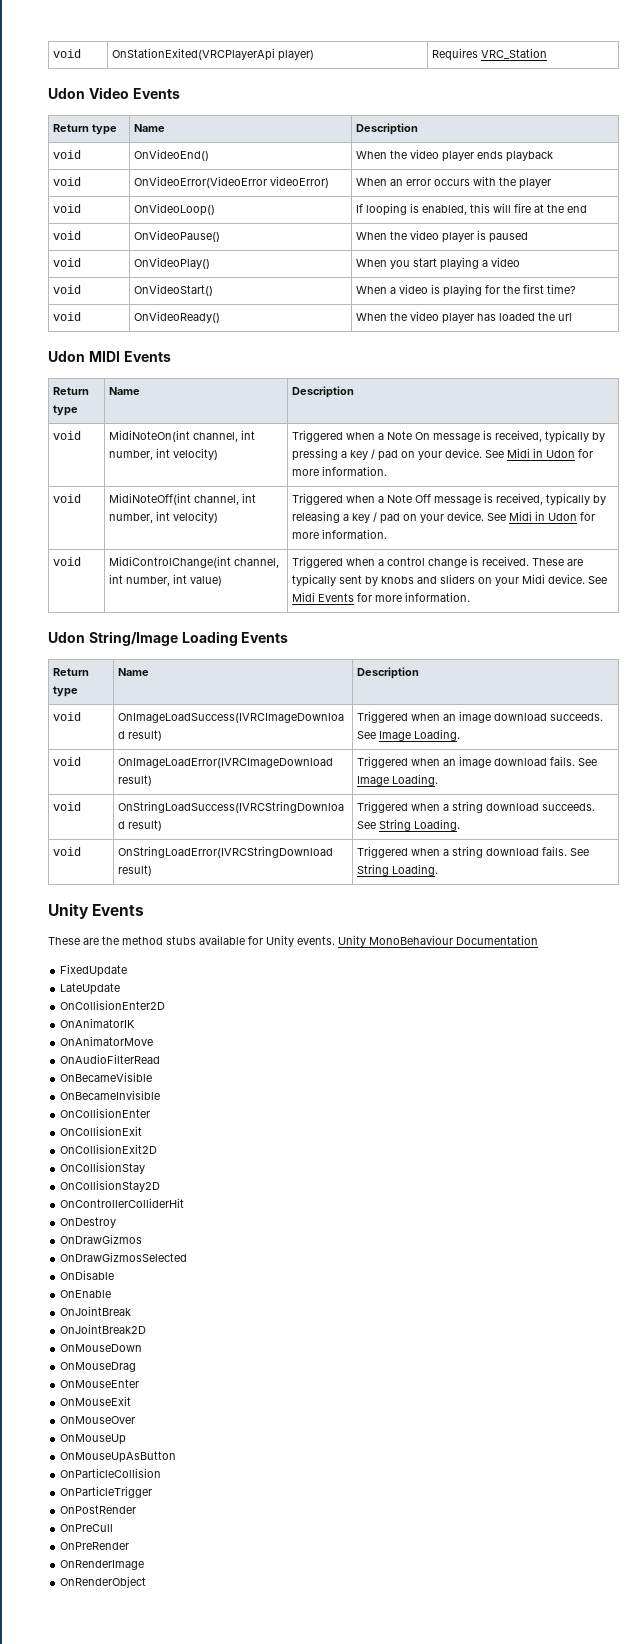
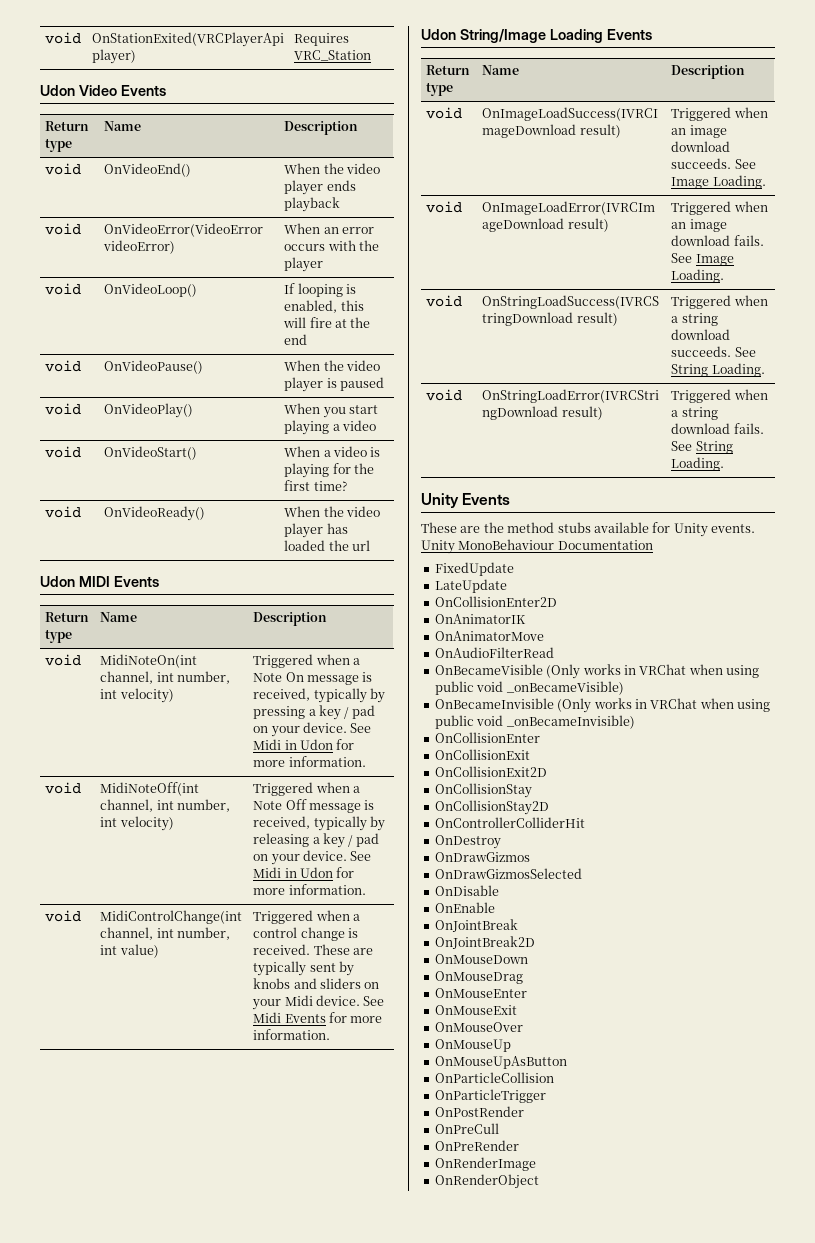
- OnBecameVisible
- OnBecameInvisible
+ OnBecameVisible (Only works in VRChat when using public void _onBecameVisible)
+ OnBecameInvisible (Only works in VRChat when using public void _onBecameInvisible)

